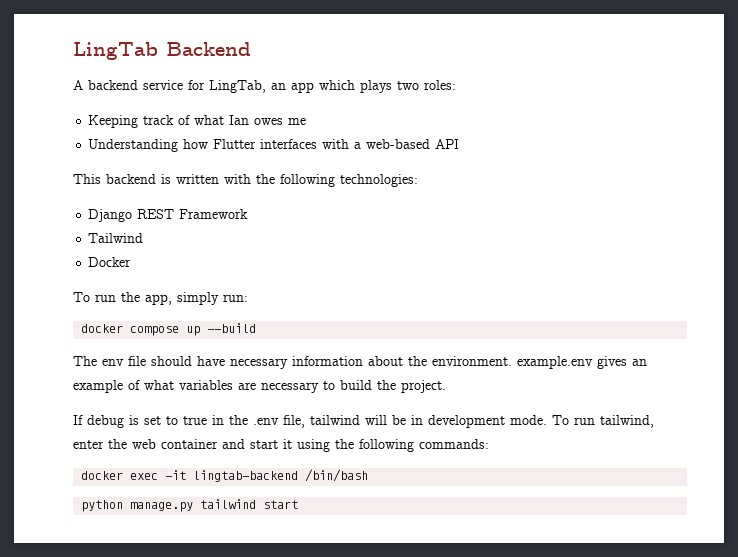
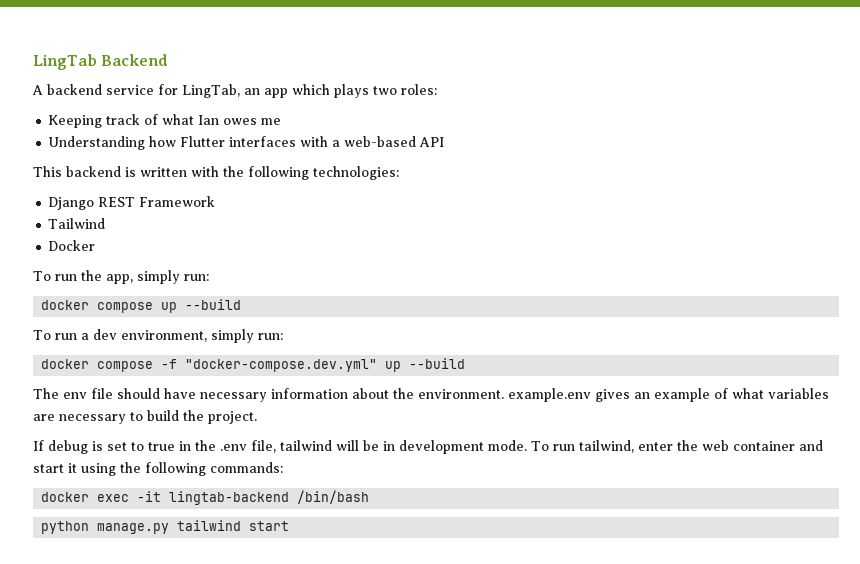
+ To run a dev environment, simply run:
+ docker compose -f "docker-compose.dev.yml" up --build

